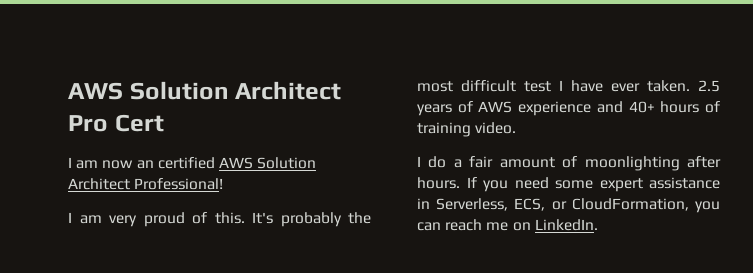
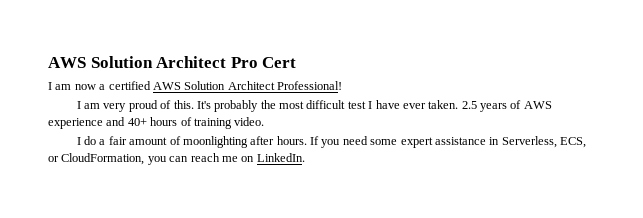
- I am now an certified AWS Solution Architect Professional!
+ I am now a certified AWS Solution Architect Professional!

